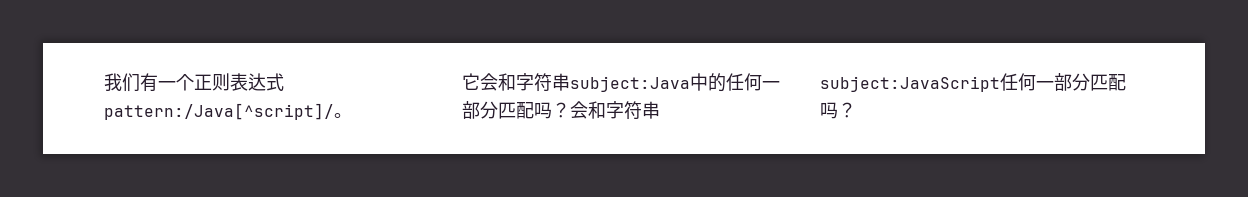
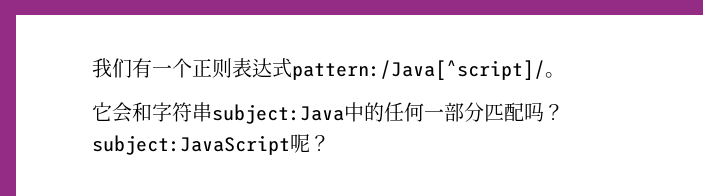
- 它会和字符串subject:Java中的任何一部分匹配吗？会和字符串subject:JavaScript任何一部分匹配吗？
+ 它会和字符串subject:Java中的任何一部分匹配吗？subject:JavaScript呢？

